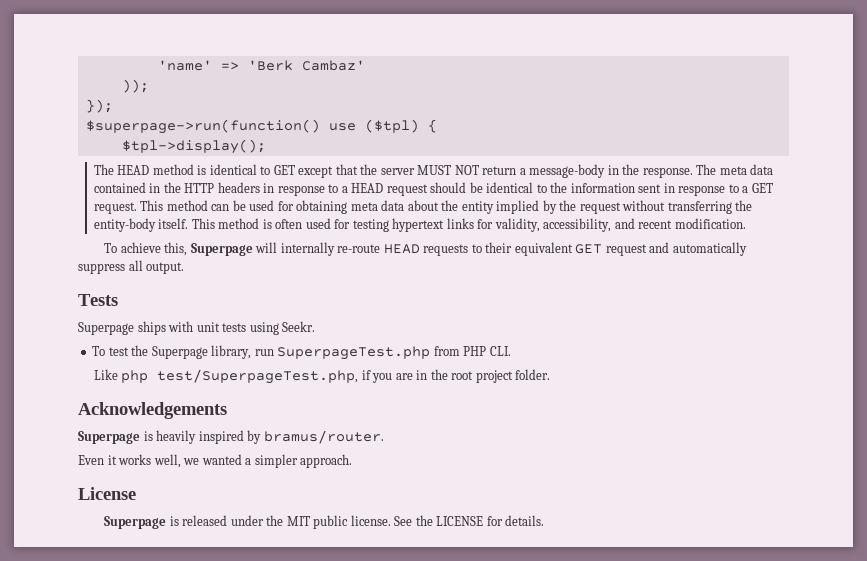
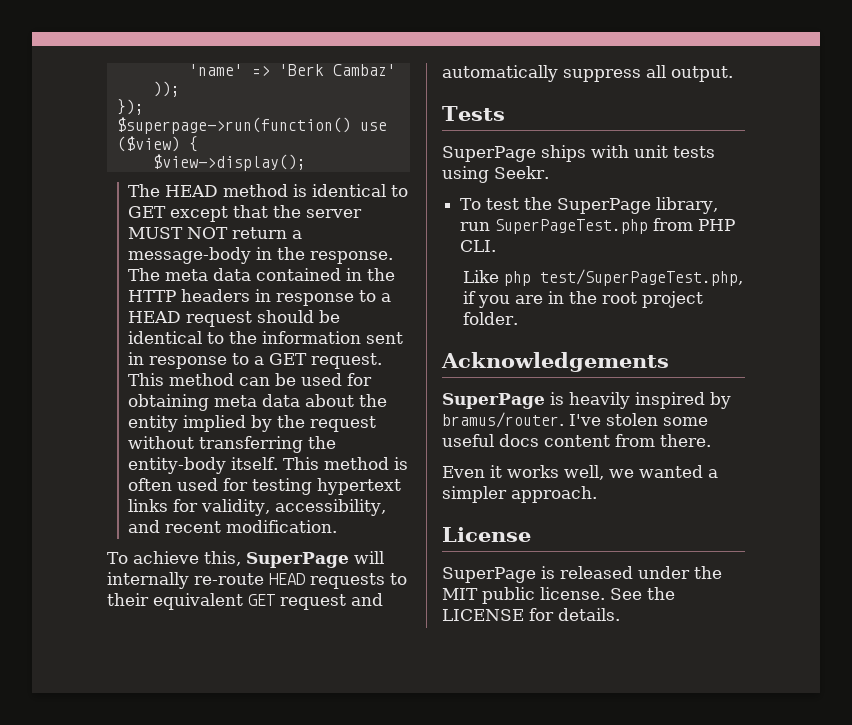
- $superpage->run(function() use ($tpl) {
+ $superpage->run(function() use ($view) {
- $tpl->display();
+ $view->display();
- To achieve this, Superpage will internally re-route HEAD requests to their equivalent GET request and automatically suppress all output.
+ To achieve this, SuperPage will internally re-route HEAD requests to their equivalent GET request and automatically suppress all output.
- Superpage ships with unit tests using Seekr.
+ SuperPage ships with unit tests using Seekr.
- To test the Superpage library, run SuperpageTest.php from PHP CLI.
+ To test the SuperPage library, run SuperPageTest.php from PHP CLI.
- Like php test/SuperpageTest.php, if you are in the root project folder.
+ Like php test/SuperPageTest.php, if you are in the root project folder.
- Superpage is heavily inspired by bramus/router.
+ SuperPage is heavily inspired by bramus/router. I've stolen some useful docs content from there.
- Superpage is released under the MIT public license.
+ SuperPage is released under the MIT public license.

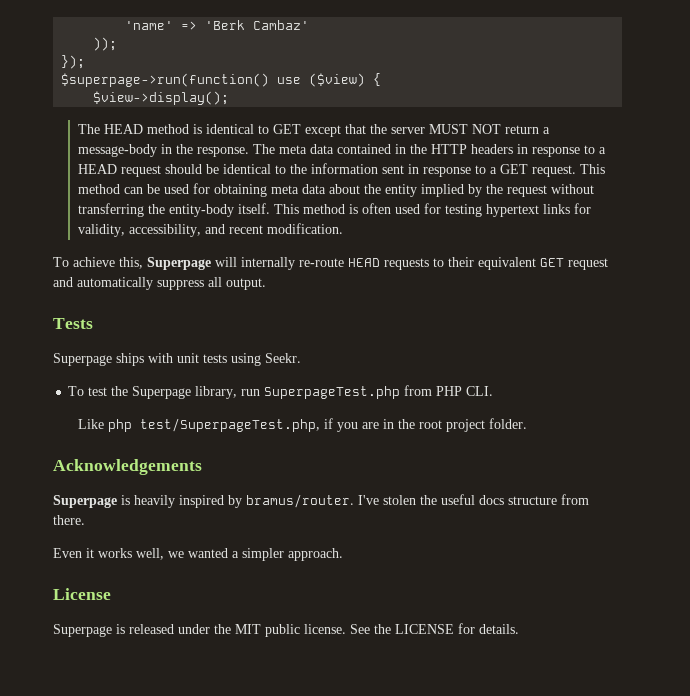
- To achieve this, SuperPage will internally re-route HEAD requests to their equivalent GET request and automatically suppress all output.
+ To achieve this, Superpage will internally re-route HEAD requests to their equivalent GET request and automatically suppress all output.
- SuperPage ships with unit tests using Seekr.
+ Superpage ships with unit tests using Seekr.
- To test the SuperPage library, run SuperPageTest.php from PHP CLI.
+ To test the Superpage library, run SuperpageTest.php from PHP CLI.
- Like php test/SuperPageTest.php, if you are in the root project folder.
+ Like php test/SuperpageTest.php, if you are in the root project folder.
- SuperPage is heavily inspired by bramus/router.
+ Superpage is heavily inspired by bramus/router.
- I've stolen some useful docs content from there.
+ I've stolen the useful docs structure from there.
- SuperPage is released under the MIT public license.
+ Superpage is released under the MIT public license.

